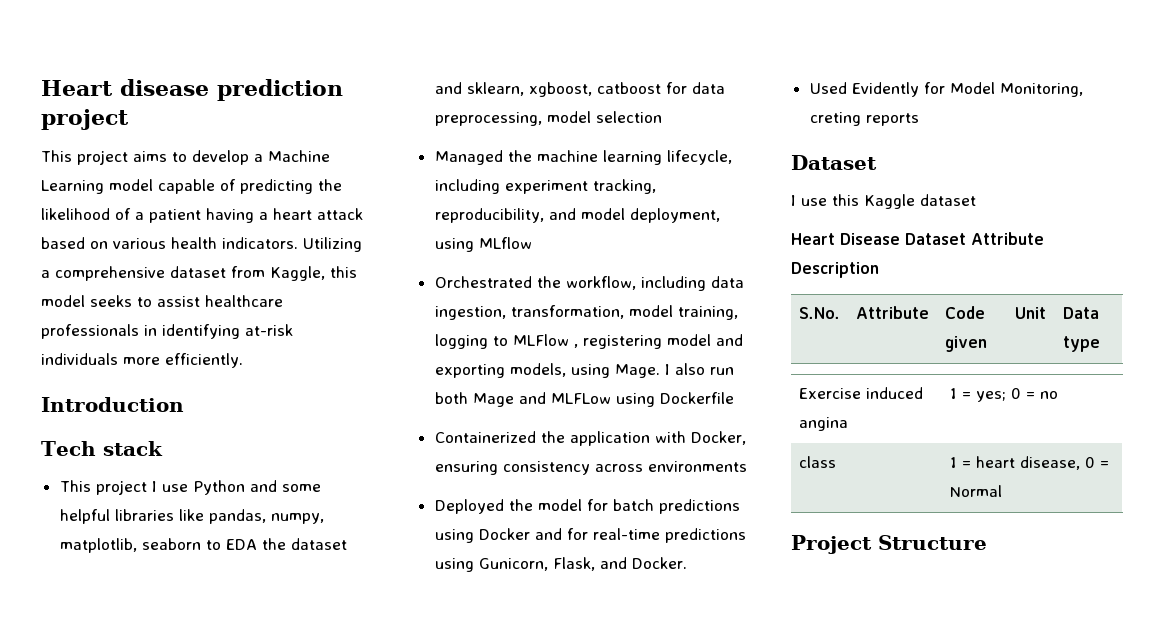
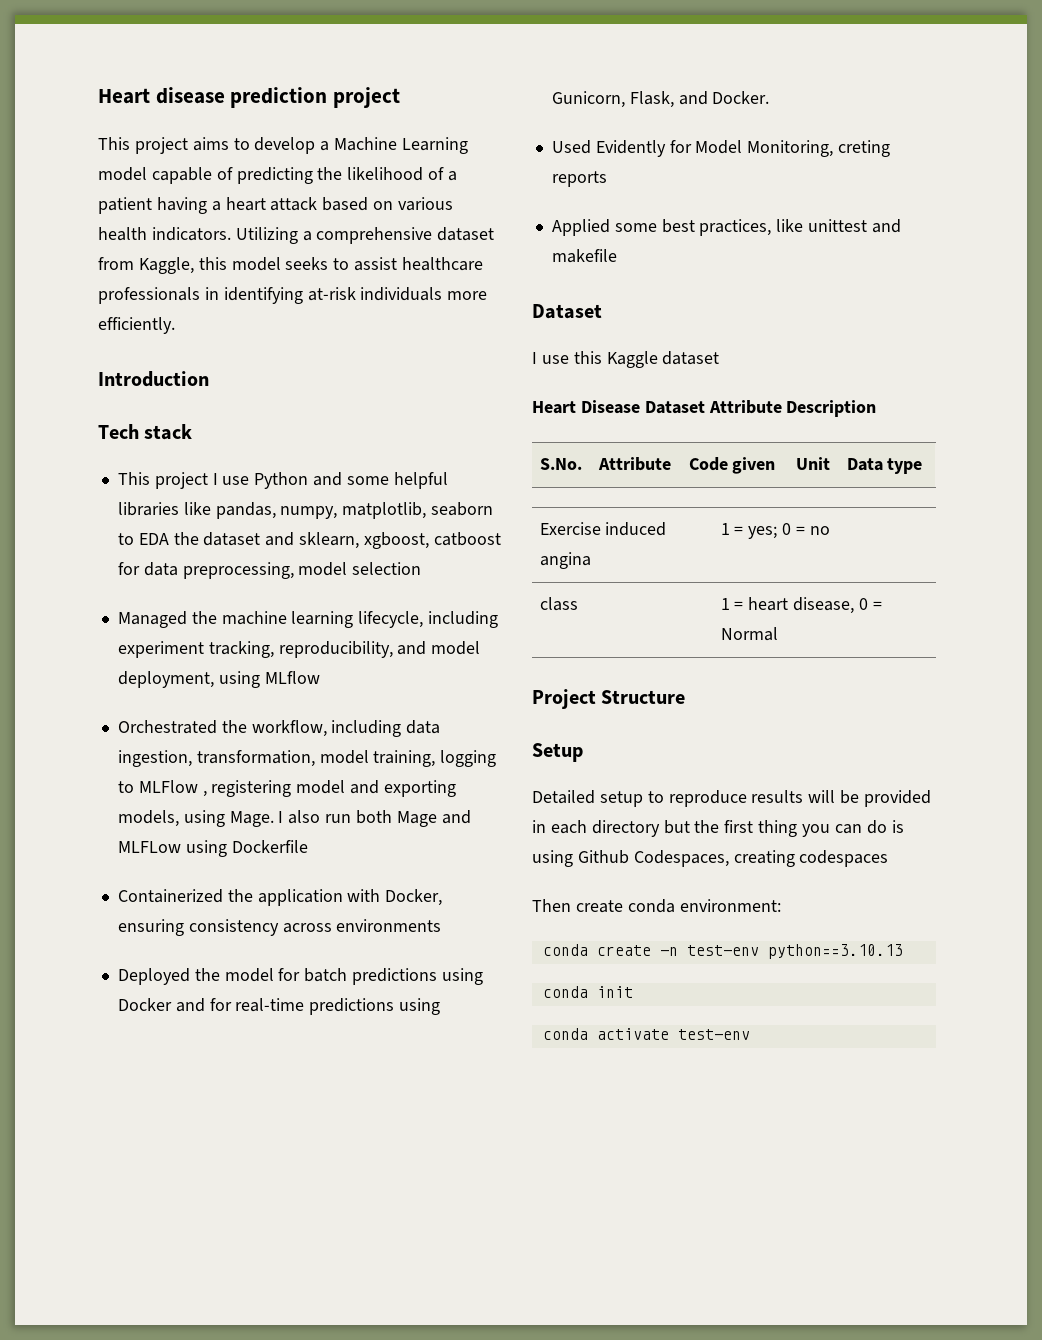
+ Applied some best practices, like unittest and makefile
+ Setup
+ Detailed setup to reproduce results will be provided in each directory but the first thing you can do is using Github Codespaces, creating codespaces
+ Then create conda environment:
+ conda create -n test-env python==3.10.13
+ conda init
+ conda activate test-env

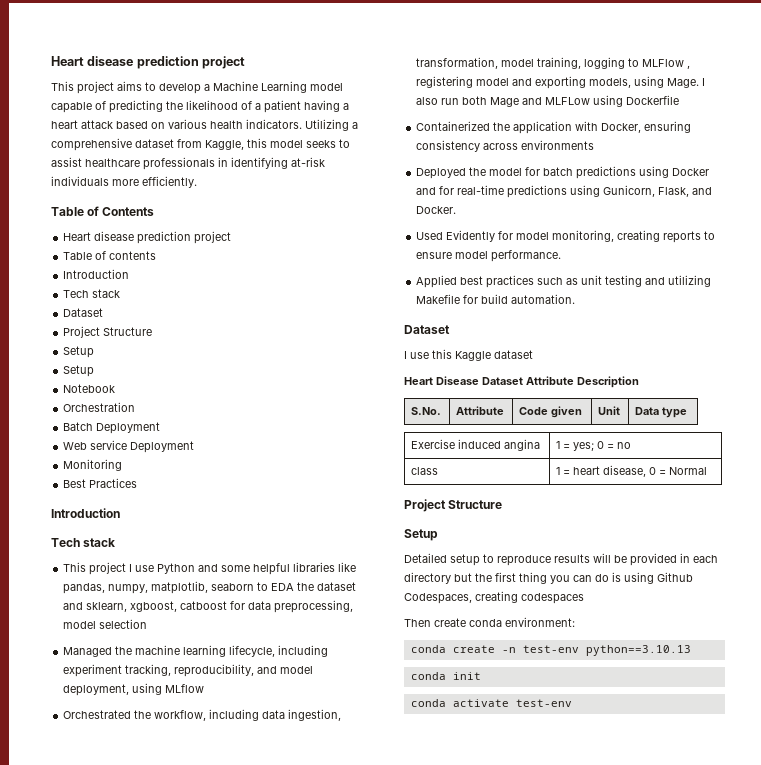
+ Table of Contents
+ Heart disease prediction project
+ Table of contents
+ Introduction
+ Tech stack
+ Dataset
+ Project Structure
+ Setup
+ Setup
+ Notebook
+ Orchestration
+ Batch Deployment
+ Web service Deployment
+ Monitoring
+ Best Practices
- Used Evidently for Model Monitoring, creting reports
- Applied some best practices, like unittest and makefile
+ Used Evidently for model monitoring, creating reports to ensure model performance.
+ Applied best practices such as unit testing and utilizing Makefile for build automation.

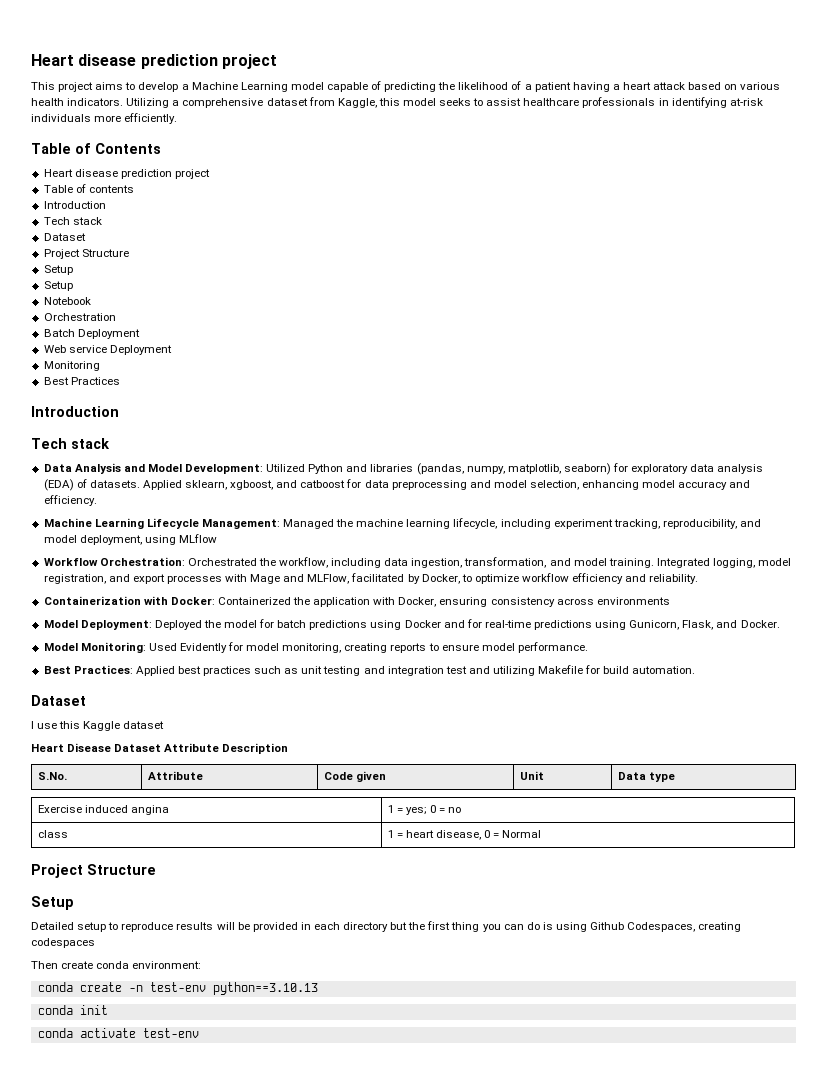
- This project I use Python and some helpful libraries like pandas, numpy, matplotlib, seaborn to EDA the dataset and sklearn, xgboost, catboost for data preprocessing, model selection
- Managed the machine learning lifecycle, including experiment tracking, reproducibility, and model deployment, using MLflow
+ Data Analysis and Model Development: Utilized Python and libraries (pandas, numpy, matplotlib, seaborn) for exploratory data analysis (EDA) of datasets. Applied sklearn, xgboost, and catboost for data preprocessing and model selection, enhancing model accuracy and efficiency.
+ Machine Learning Lifecycle Management: Managed the machine learning lifecycle, including experiment tracking, reproducibility, and model deployment, using MLflow
- Orchestrated the workflow, including data ingestion, transformation, model training, logging to MLFlow , registering model and exporting models, using Mage. I also run both Mage and MLFLow using Dockerfile
- Containerized the application with Docker, ensuring consistency across environments
+ Workflow Orchestration: Orchestrated the workflow, including data ingestion, transformation, and model training. Integrated logging, model registration, and export processes with Mage and MLFlow, facilitated by Docker, to optimize workflow efficiency and reliability.
+ Containerization with Docker: Containerized the application with Docker, ensuring consistency across environments
- Deployed the model for batch predictions using Docker and for real-time predictions using Gunicorn, Flask, and Docker.
+ Model Deployment: Deployed the model for batch predictions using Docker and for real-time predictions using Gunicorn, Flask, and Docker.
- Used Evidently for model monitoring, creating reports to ensure model performance.
+ Model Monitoring: Used Evidently for model monitoring, creating reports to ensure model performance.
- Applied best practices such as unit testing and utilizing Makefile for build automation.
+ Best Practices: Applied best practices such as unit testing and integration test and utilizing Makefile for build automation.

